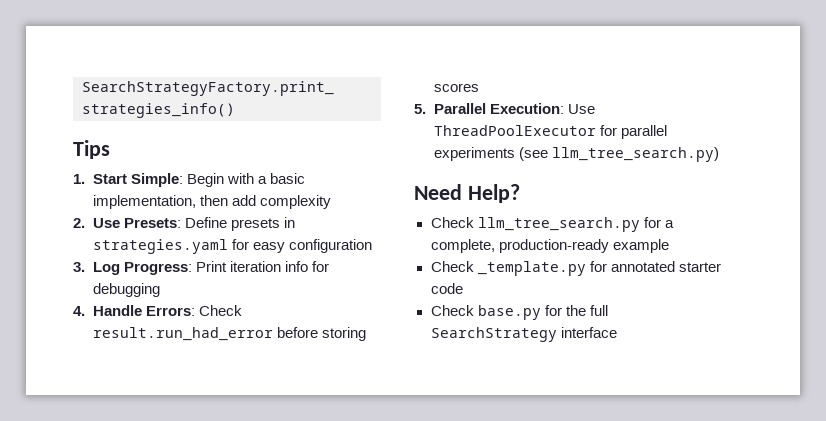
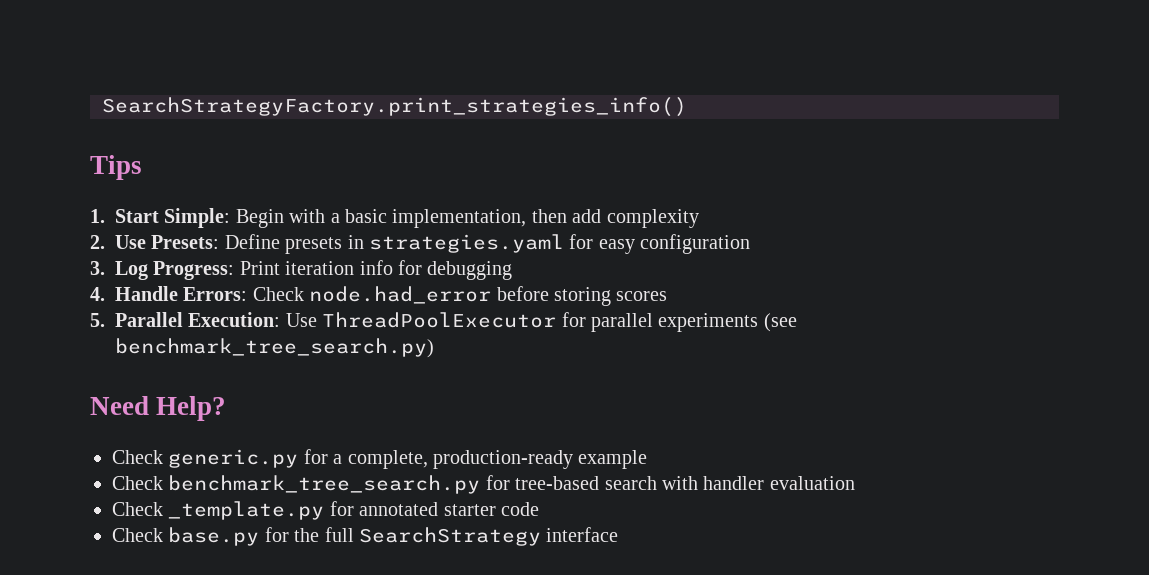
- 4. Handle Errors: Check result.run_had_error before storing scores
+ 4. Handle Errors: Check node.had_error before storing scores
- 5. Parallel Execution: Use ThreadPoolExecutor for parallel experiments (see llm_tree_search.py)
+ 5. Parallel Execution: Use ThreadPoolExecutor for parallel experiments (see benchmark_tree_search.py)
- Check llm_tree_search.py for a complete, production-ready example
+ Check generic.py for a complete, production-ready example
+ Check benchmark_tree_search.py for tree-based search with handler evaluation

